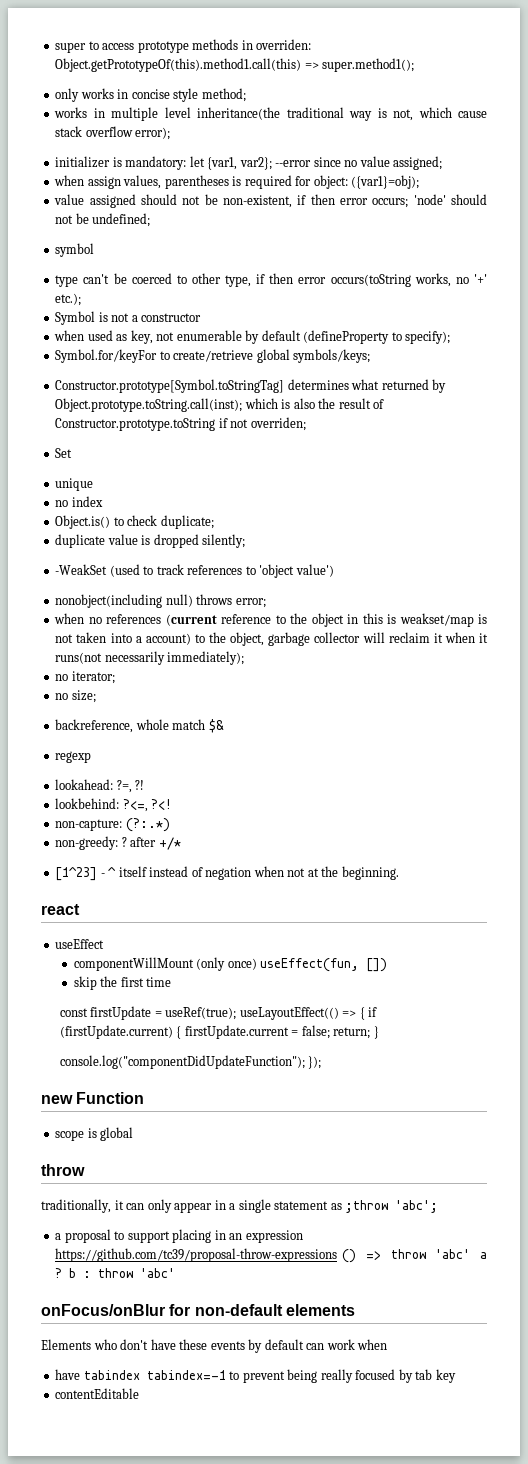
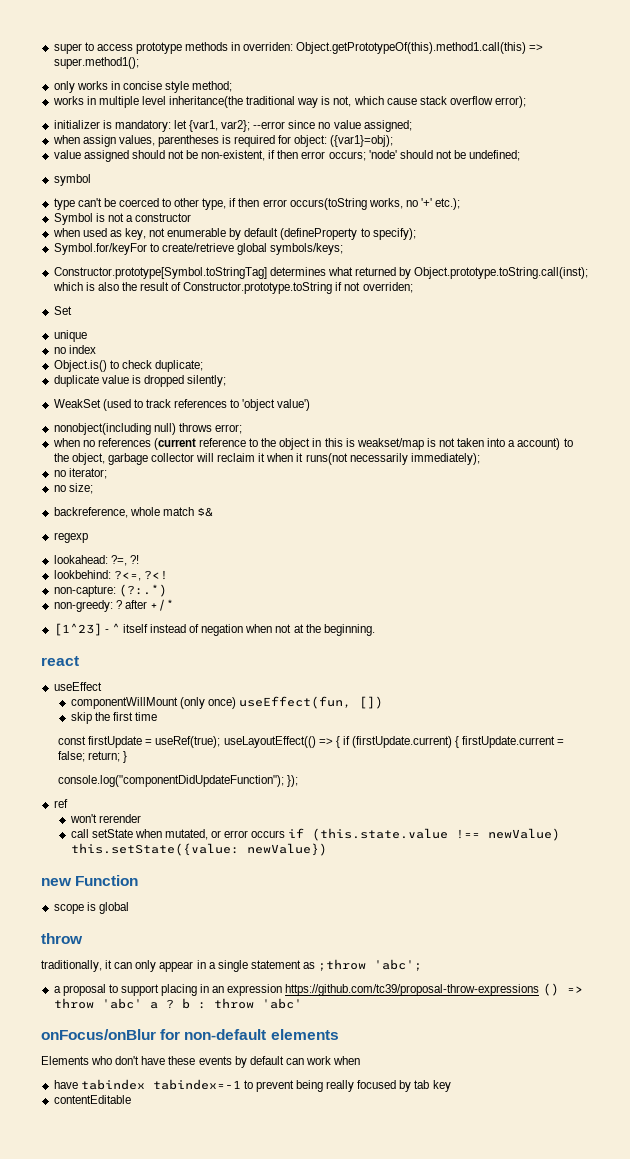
- -WeakSet (used to track references to 'object value')
+ WeakSet (used to track references to 'object value')
+ ref
+ won't rerender
+ call setState when mutated, or error occurs if (this.state.value !== newValue) this.setState({value: newValue})

